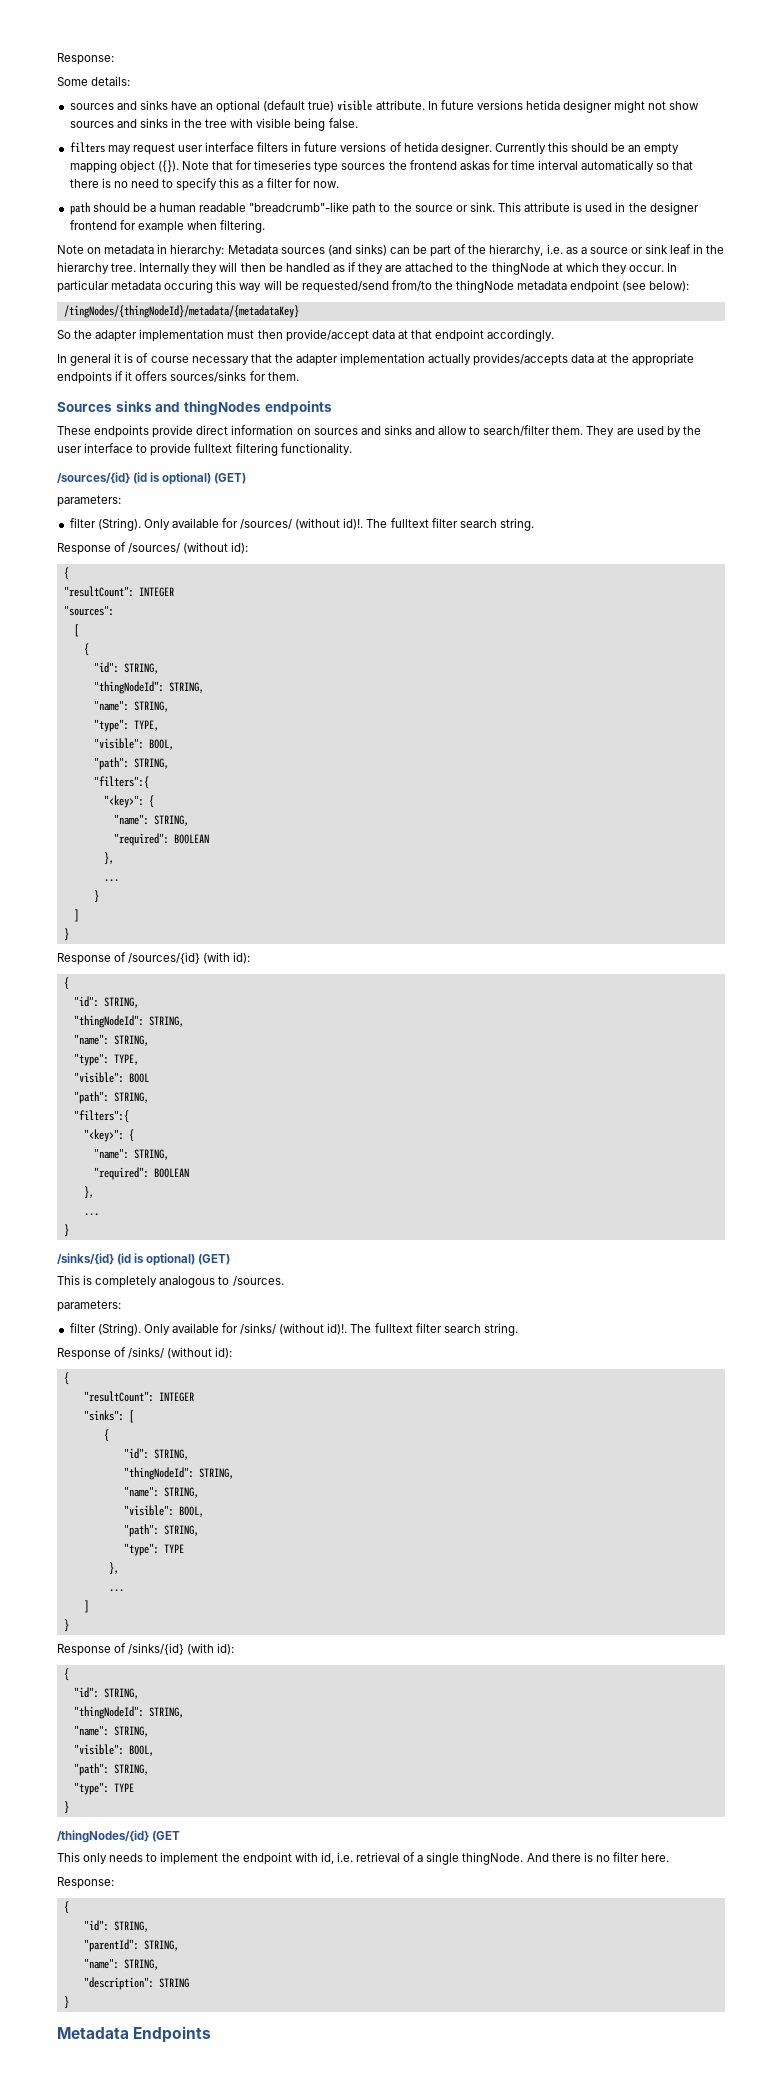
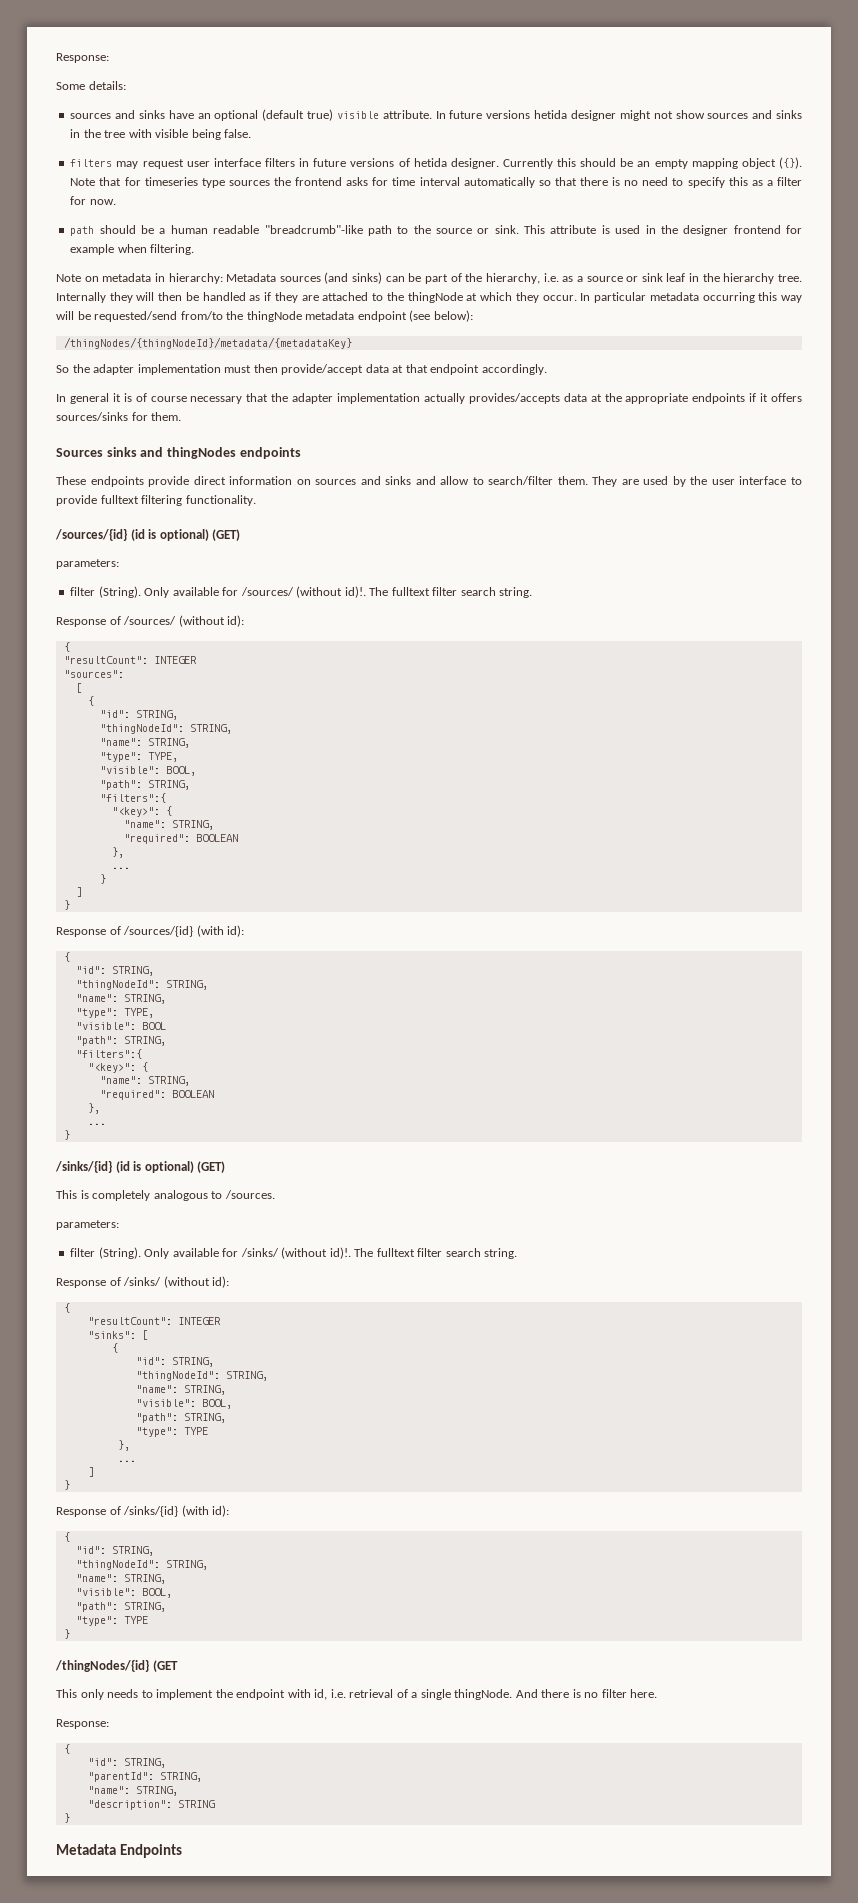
- Note that for timeseries type sources the frontend askas for time interval automatically so that there is no need to specify this as a filter for now.
+ Note that for timeseries type sources the frontend asks for time interval automatically so that there is no need to specify this as a filter for now.
- In particular metadata occuring this way will be requested/send from/to the thingNode metadata endpoint (see below):
+ In particular metadata occurring this way will be requested/send from/to the thingNode metadata endpoint (see below):
- /tingNodes/{thingNodeId}/metadata/{metadataKey}
+ /thingNodes/{thingNodeId}/metadata/{metadataKey}

